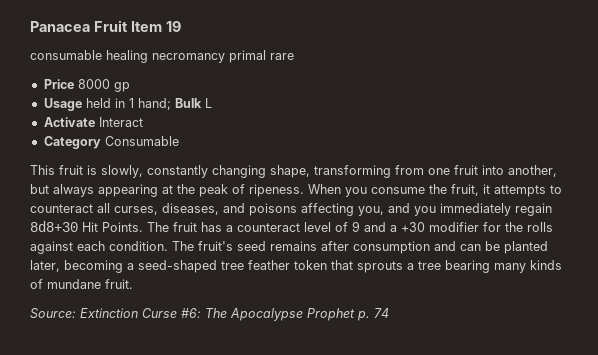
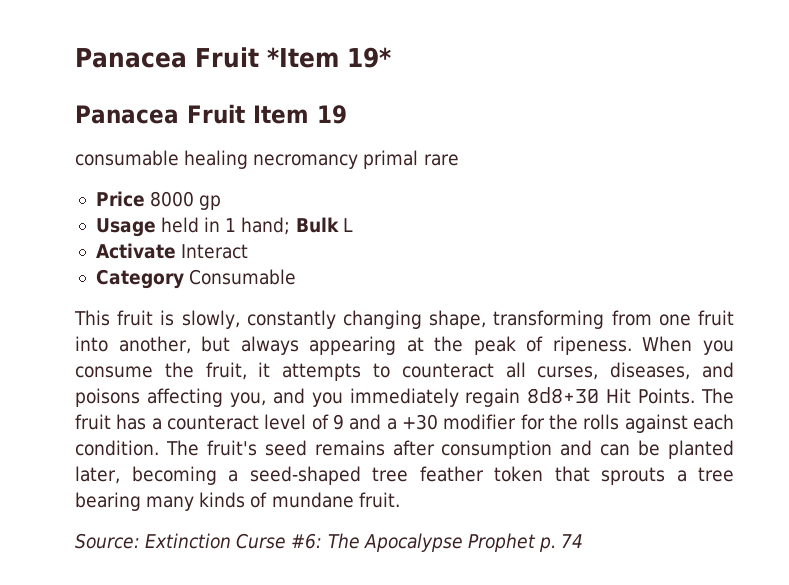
+ Panacea Fruit *Item 19*

